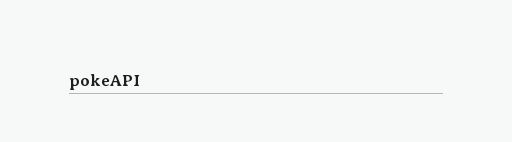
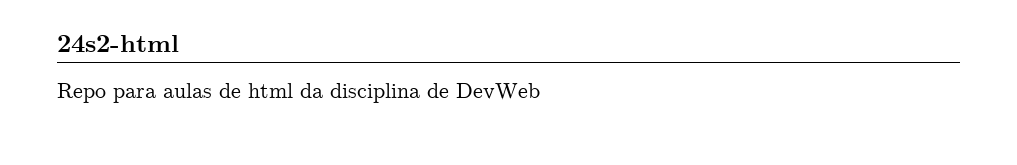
- pokeAPI
+ 24s2-html
+ Repo para aulas de html da disciplina de DevWeb

